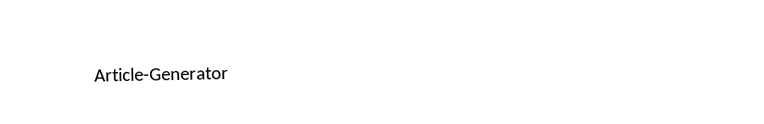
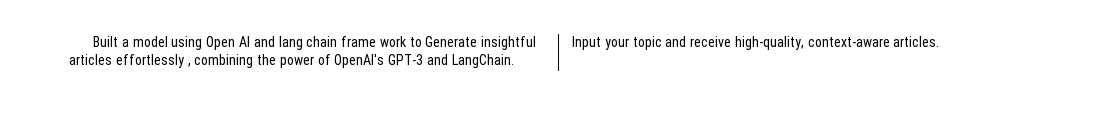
- Article-Generator
+ Built a model using Open AI and lang chain frame work to Generate insightful articles effortlessly , combining the power of OpenAI's GPT-3 and LangChain. Input your topic and receive high-quality, context-aware articles.

